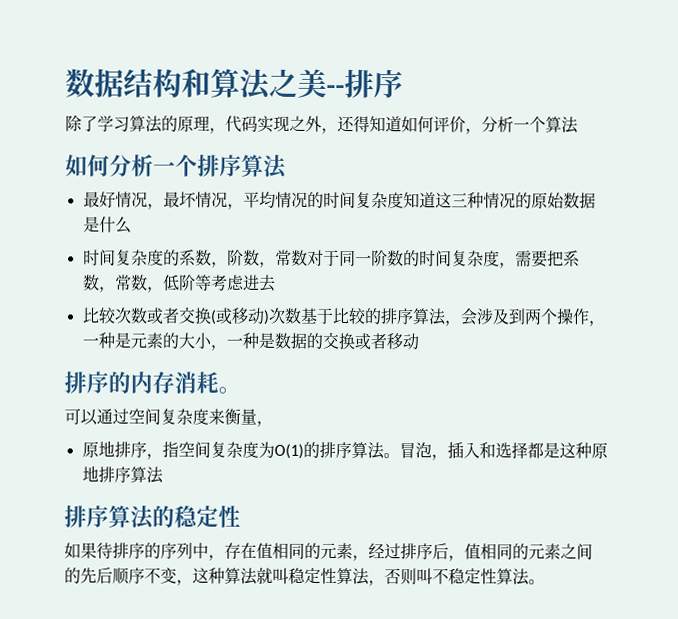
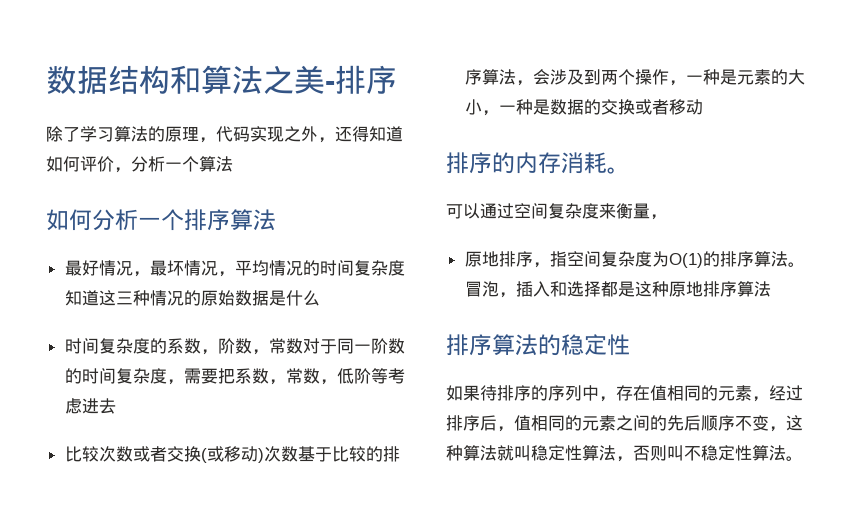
- 数据结构和算法之美--排序
+ 数据结构和算法之美-排序

